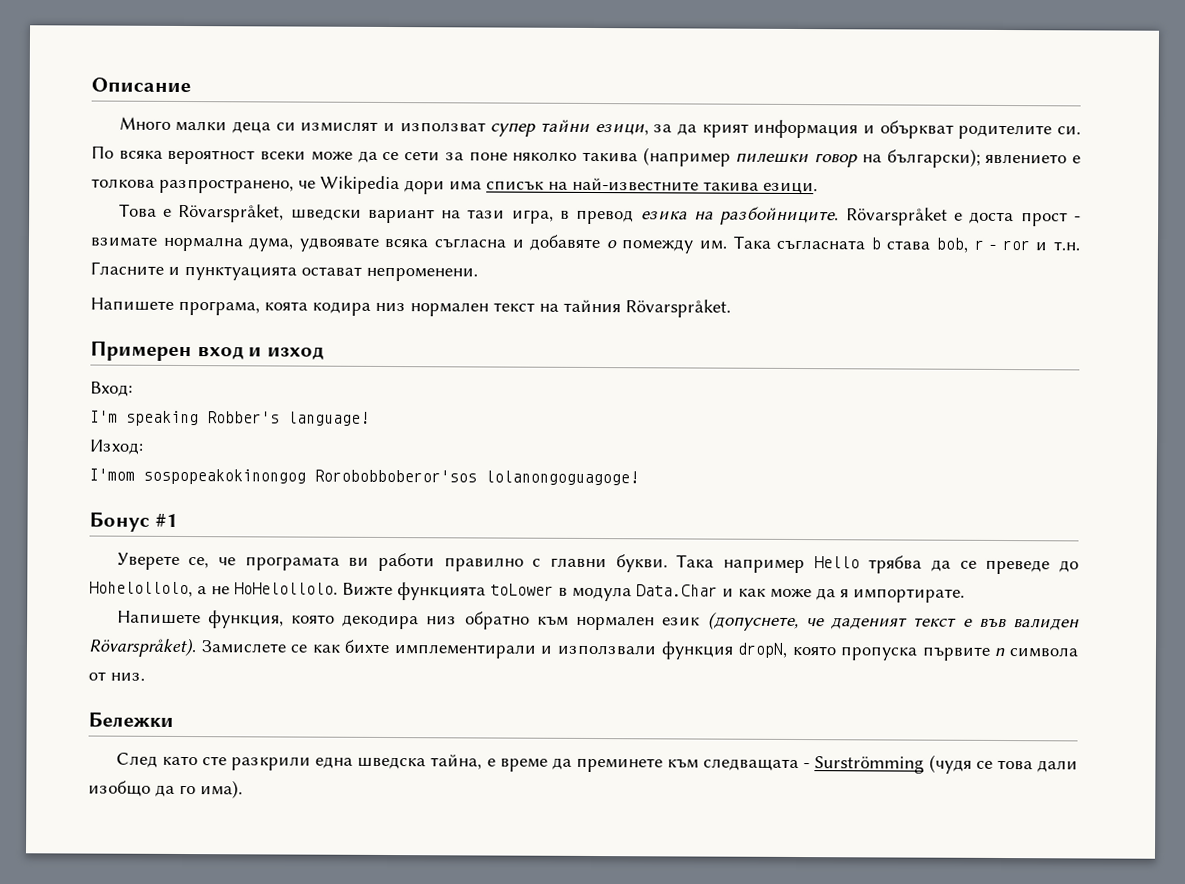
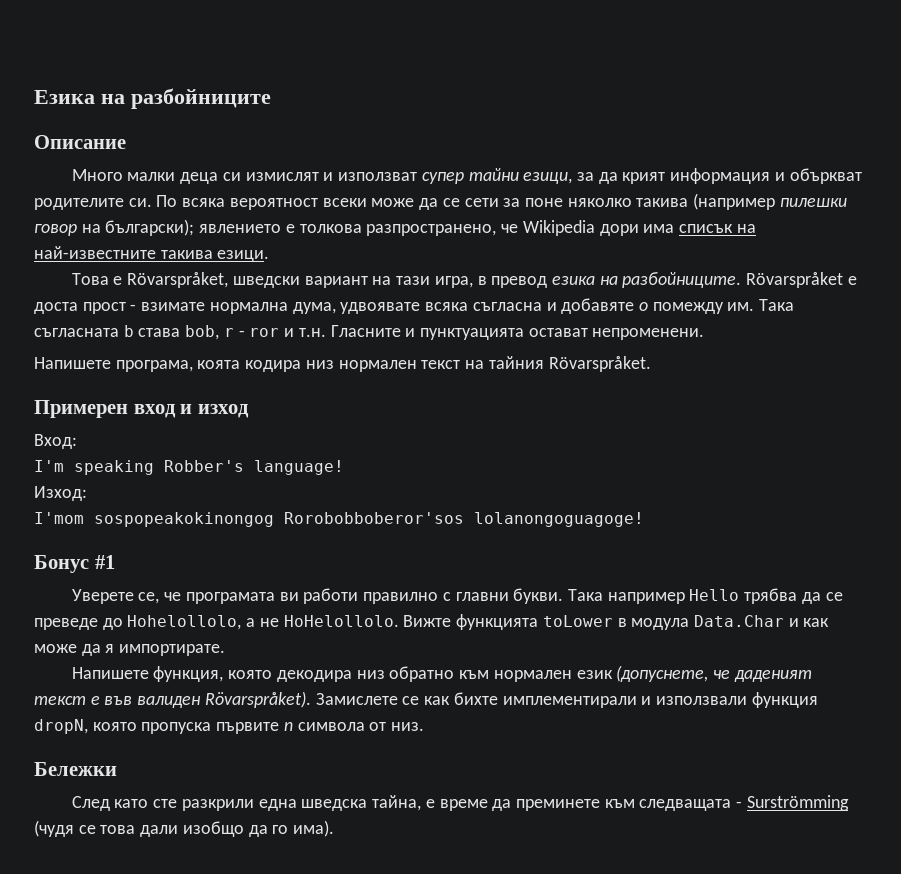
+ Езика на разбойниците

